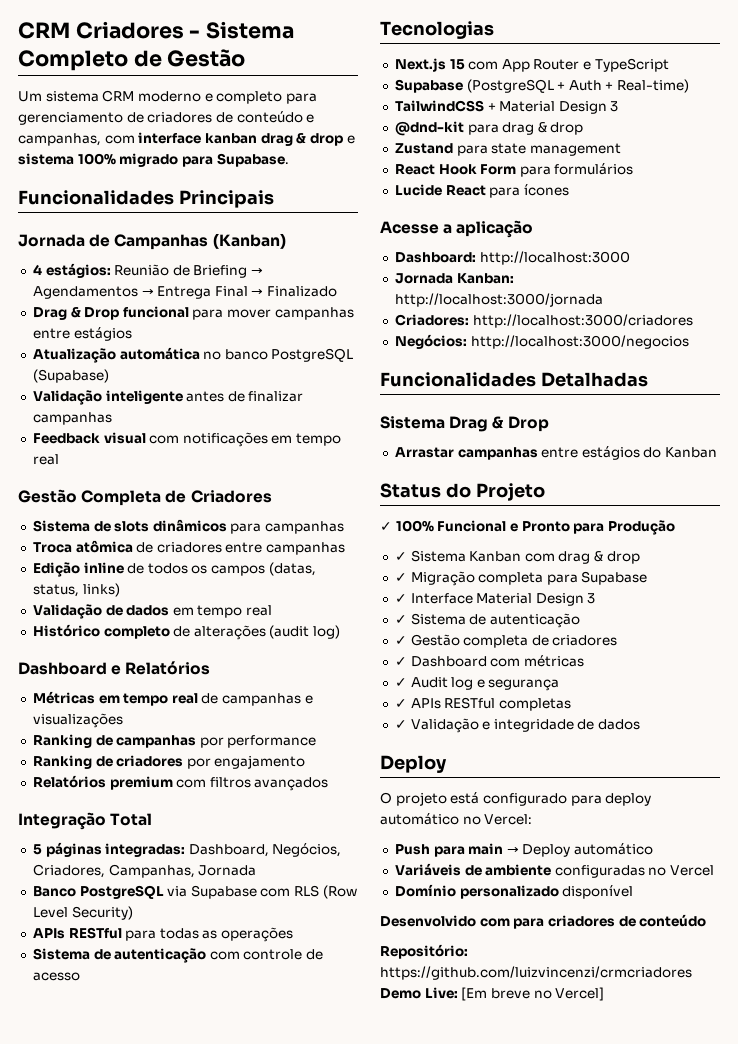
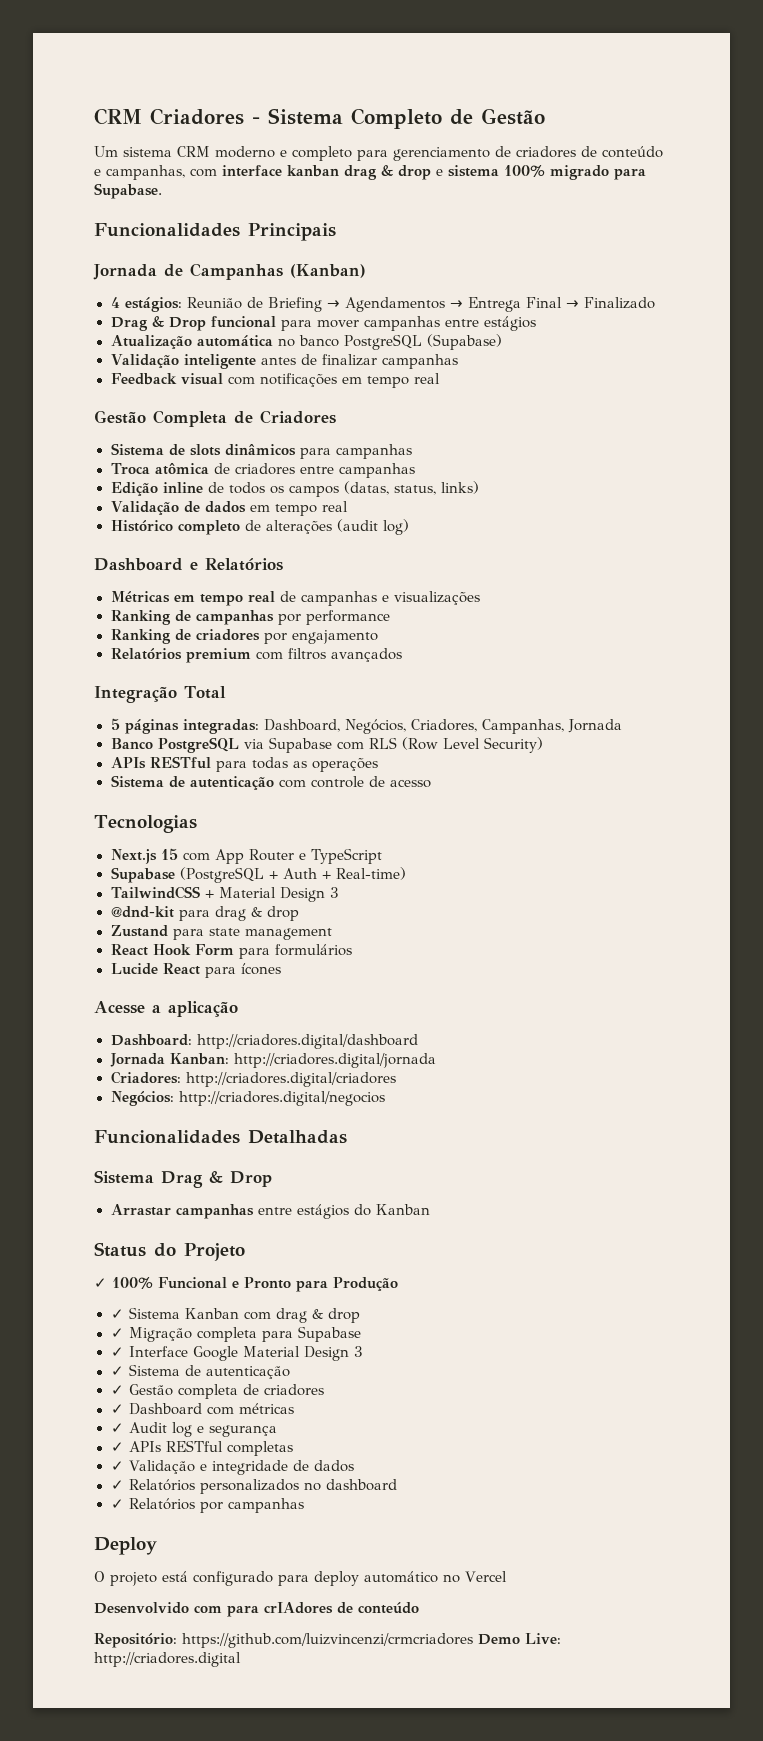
- Dashboard: http://localhost:3000
+ Dashboard: http://criadores.digital/dashboard
- Jornada Kanban: http://localhost:3000/jornada
+ Jornada Kanban: http://criadores.digital/jornada
- Criadores: http://localhost:3000/criadores
+ Criadores: http://criadores.digital/criadores
- Negócios: http://localhost:3000/negocios
+ Negócios: http://criadores.digital/negocios
- ✓ Interface Material Design 3
+ ✓ Interface Google Material Design 3
+ ✓ Relatórios personalizados no dashboard
+ ✓ Relatórios por campanhas
- O projeto está configurado para deploy automático no Vercel:
- Push para main → Deploy automático
- Variáveis de ambiente configuradas no Vercel
- Domínio personalizado disponível
+ O projeto está configurado para deploy automático no Vercel
- Desenvolvido com para criadores de conteúdo
+ Desenvolvido com para crIAdores de conteúdo
- Repositório: https://github.com/luizvincenzi/crmcriadores Demo Live: [Em breve no Vercel]
+ Repositório: https://github.com/luizvincenzi/crmcriadores Demo Live: http://criadores.digital

